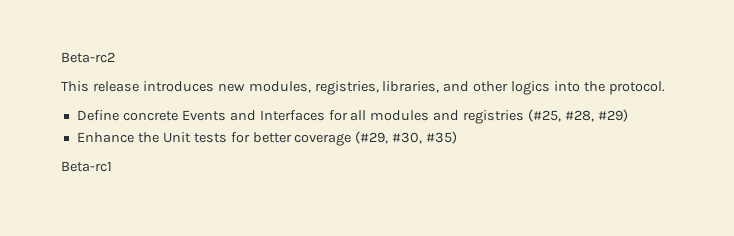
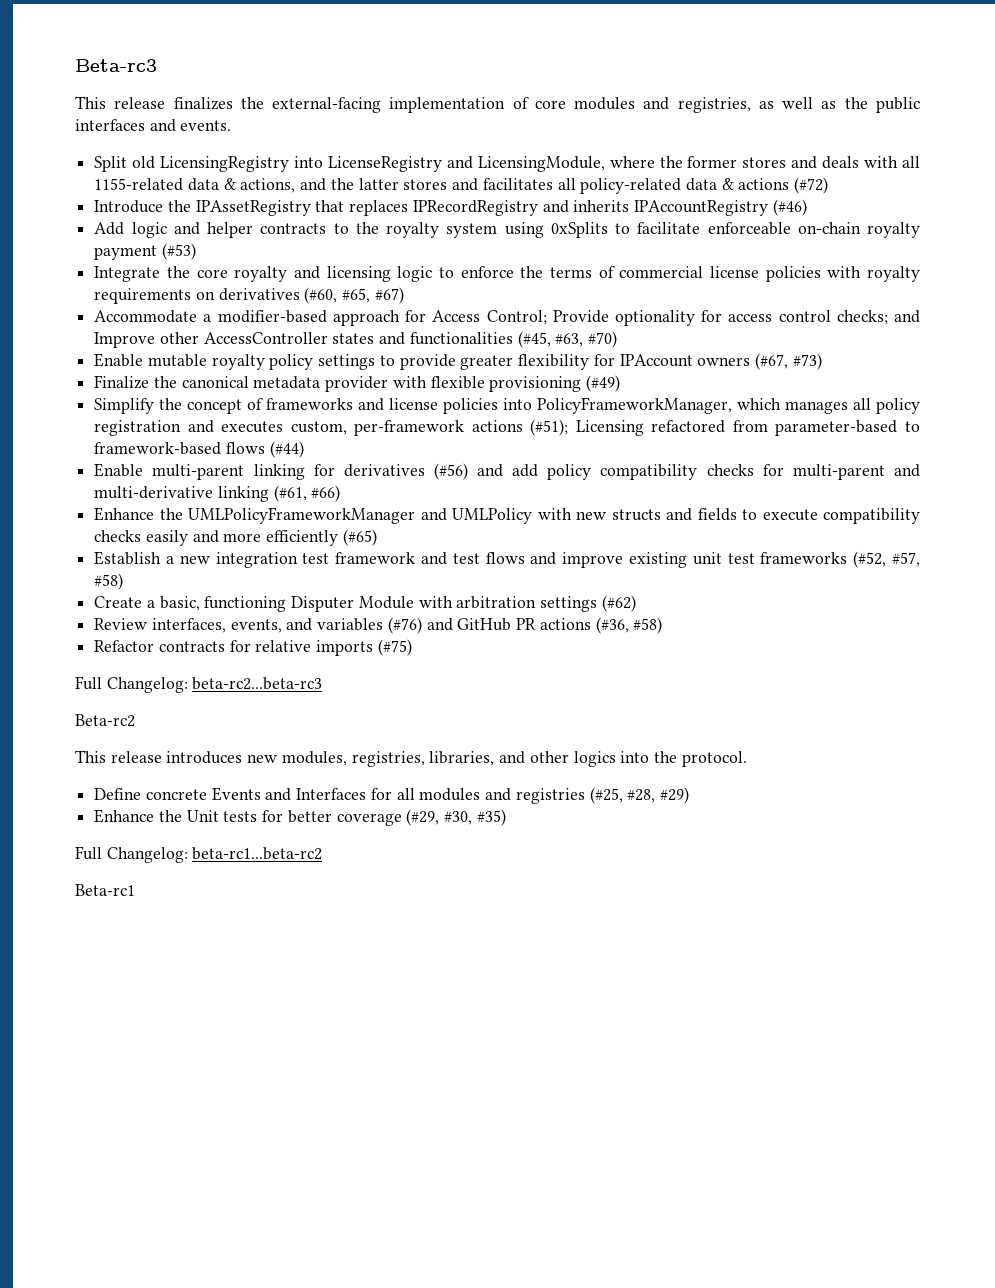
+ Beta-rc3
+ This release finalizes the external-facing implementation of core modules and registries, as well as the public interfaces and events.
+ Split old LicensingRegistry into LicenseRegistry and LicensingModule, where the former stores and deals with all 1155-related data & actions, and the latter stores and facilitates all policy-related data & actions (#72)
+ Introduce the IPAssetRegistry that replaces IPRecordRegistry and inherits IPAccountRegistry (#46)
+ Add logic and helper contracts to the royalty system using 0xSplits to facilitate enforceable on-chain royalty payment (#53)
+ Integrate the core royalty and licensing logic to enforce the terms of commercial license policies with royalty requirements on derivatives (#60, #65, #67)
+ Accommodate a modifier-based approach for Access Control; Provide optionality for access control checks; and Improve other AccessController states and functionalities (#45, #63, #70)
+ Enable mutable royalty policy settings to provide greater flexibility for IPAccount owners (#67, #73)
+ Finalize the canonical metadata provider with flexible provisioning (#49)
+ Simplify the concept of frameworks and license policies into PolicyFrameworkManager, which manages all policy registration and executes custom, per-framework actions (#51); Licensing refactored from parameter-based to framework-based flows (#44)
+ Enable multi-parent linking for derivatives (#56) and add policy compatibility checks for multi-parent and multi-derivative linking (#61, #66)
+ Enhance the UMLPolicyFrameworkManager and UMLPolicy with new structs and fields to execute compatibility checks easily and more efficiently (#65)
+ Establish a new integration test framework and test flows and improve existing unit test frameworks (#52, #57, #58)
+ Create a basic, functioning Disputer Module with arbitration settings (#62)
+ Review interfaces, events, and variables (#76) and GitHub PR actions (#36, #58)
+ Refactor contracts for relative imports (#75)
+ Full Changelog: beta-rc2...beta-rc3
+ Full Changelog: beta-rc1...beta-rc2

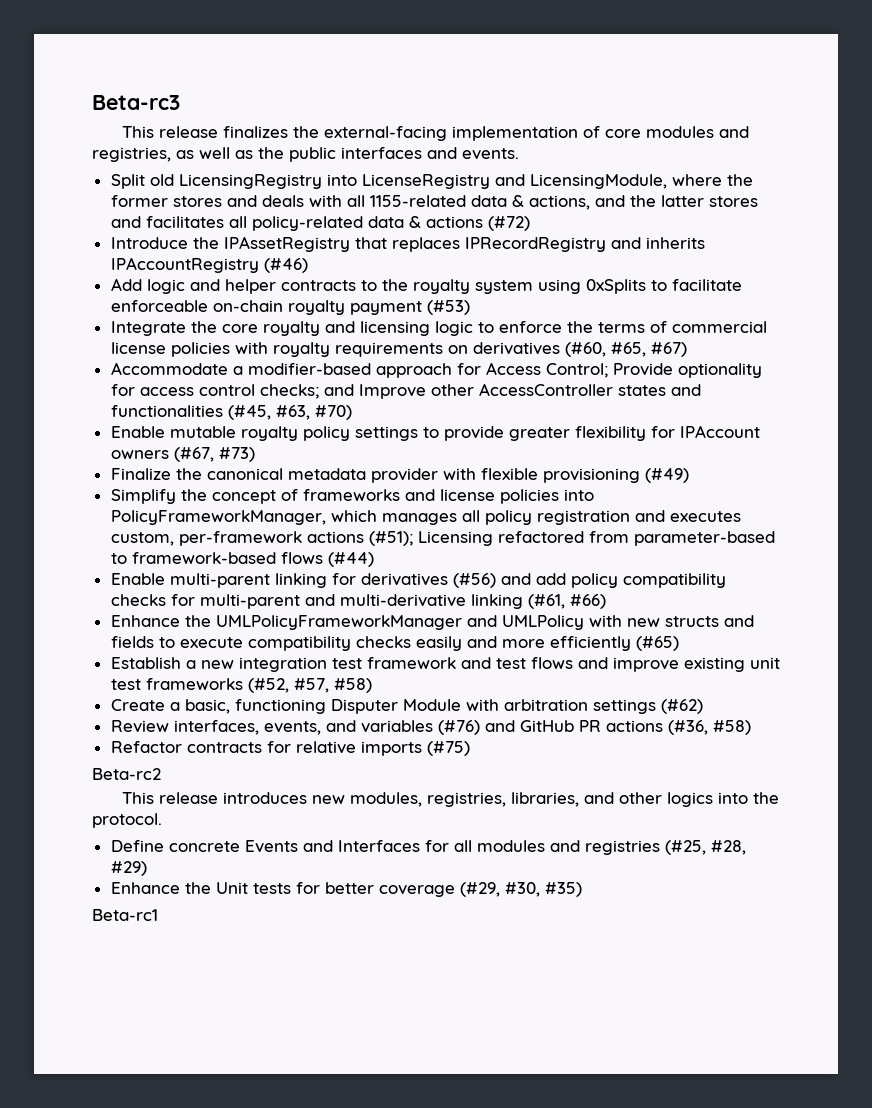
- Full Changelog: beta-rc2...beta-rc3
- Full Changelog: beta-rc1...beta-rc2

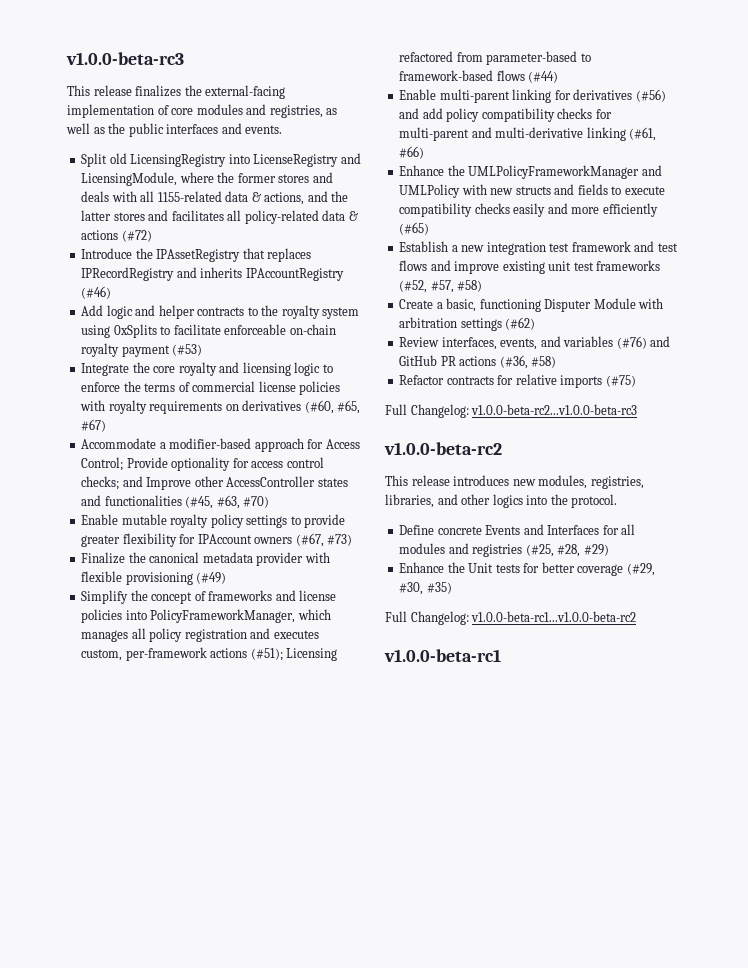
- Beta-rc3
+ v1.0.0-beta-rc3
- Beta-rc2
+ Full Changelog: v1.0.0-beta-rc2...v1.0.0-beta-rc3
+ v1.0.0-beta-rc2
- Beta-rc1
+ Full Changelog: v1.0.0-beta-rc1...v1.0.0-beta-rc2
+ v1.0.0-beta-rc1

